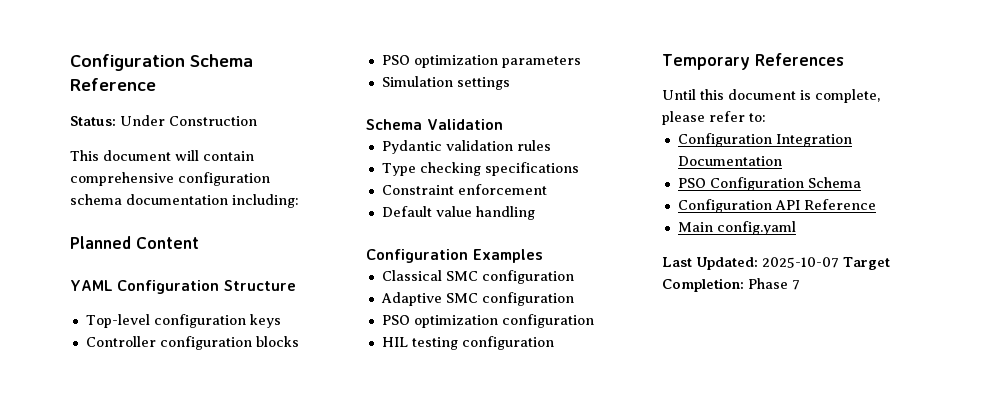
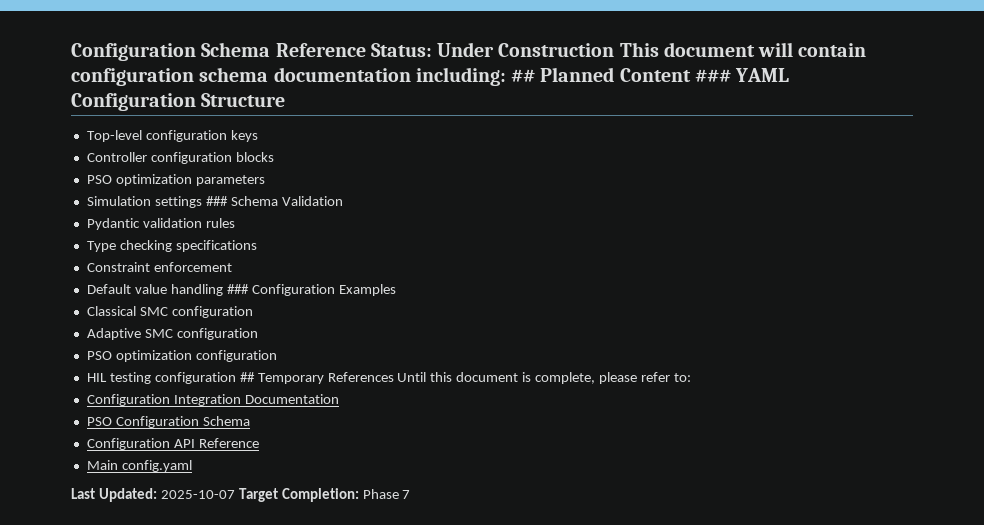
- Configuration Schema Reference
- Status: Under Construction
- This document will contain comprehensive configuration schema documentation including:
- Planned Content
- YAML Configuration Structure
+ Configuration Schema Reference Status: Under Construction This document will contain configuration schema documentation including: ## Planned Content ### YAML Configuration Structure
- Simulation settings
- Schema Validation
+ Simulation settings ### Schema Validation
- Default value handling
- Configuration Examples
+ Default value handling ### Configuration Examples
- HIL testing configuration
- Temporary References
- Until this document is complete, please refer to:
+ HIL testing configuration ## Temporary References Until this document is complete, please refer to:

